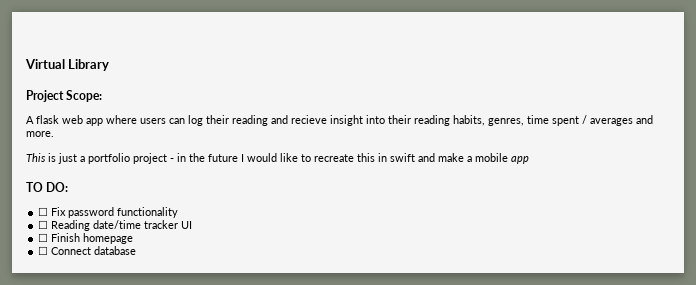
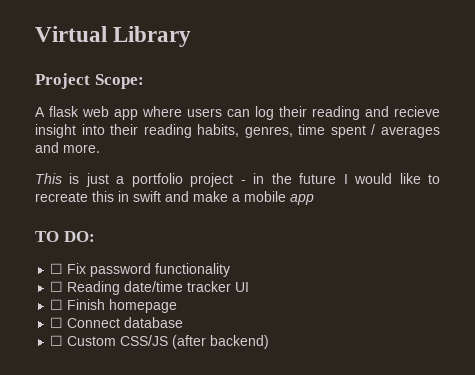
+ ☐ Custom CSS/JS (after backend)

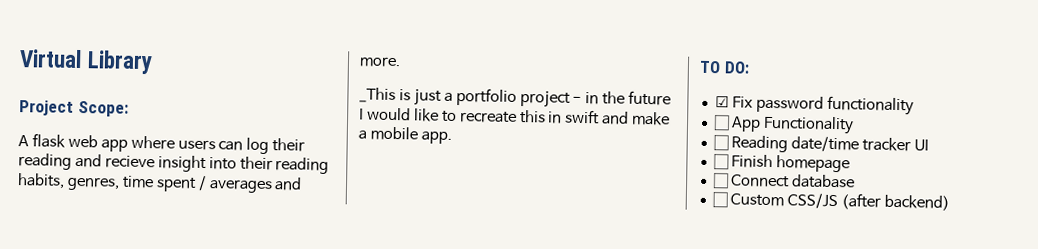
- This is just a portfolio project - in the future I would like to recreate this in swift and make a mobile app
+ _This is just a portfolio project - in the future I would like to recreate this in swift and make a mobile app.
- ☐ Fix password functionality
+ ☑ Fix password functionality
+ ☐ App Functionality

